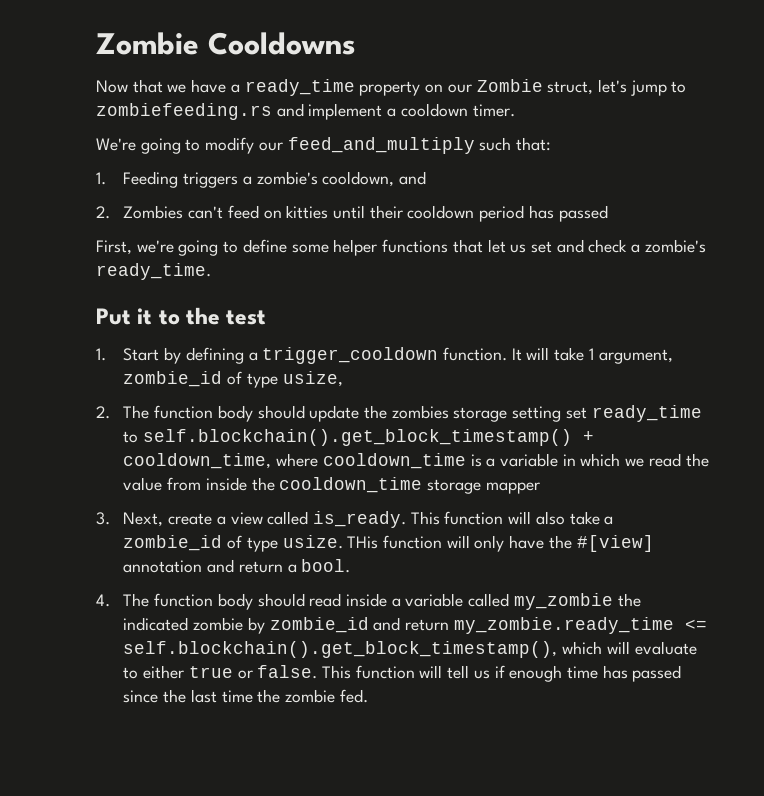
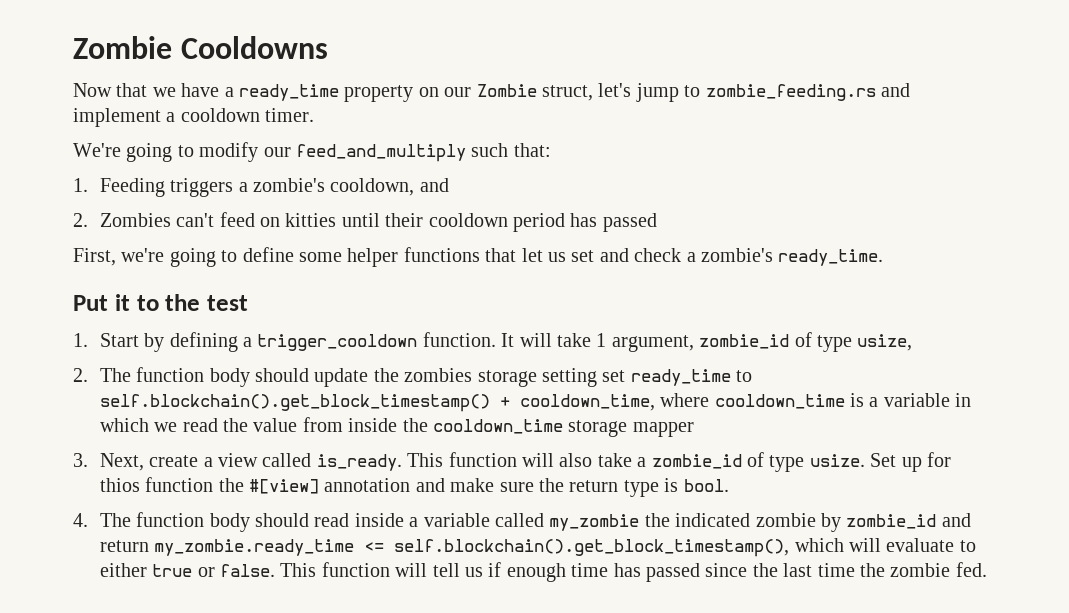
- Now that we have a ready_time property on our Zombie struct, let's jump to zombiefeeding.rs and implement a cooldown timer.
+ Now that we have a ready_time property on our Zombie struct, let's jump to zombie_feeding.rs and implement a cooldown timer.
- THis function will only have the #[view] annotation and return a bool.
+ Set up for thios function the #[view] annotation and make sure the return type is bool.

